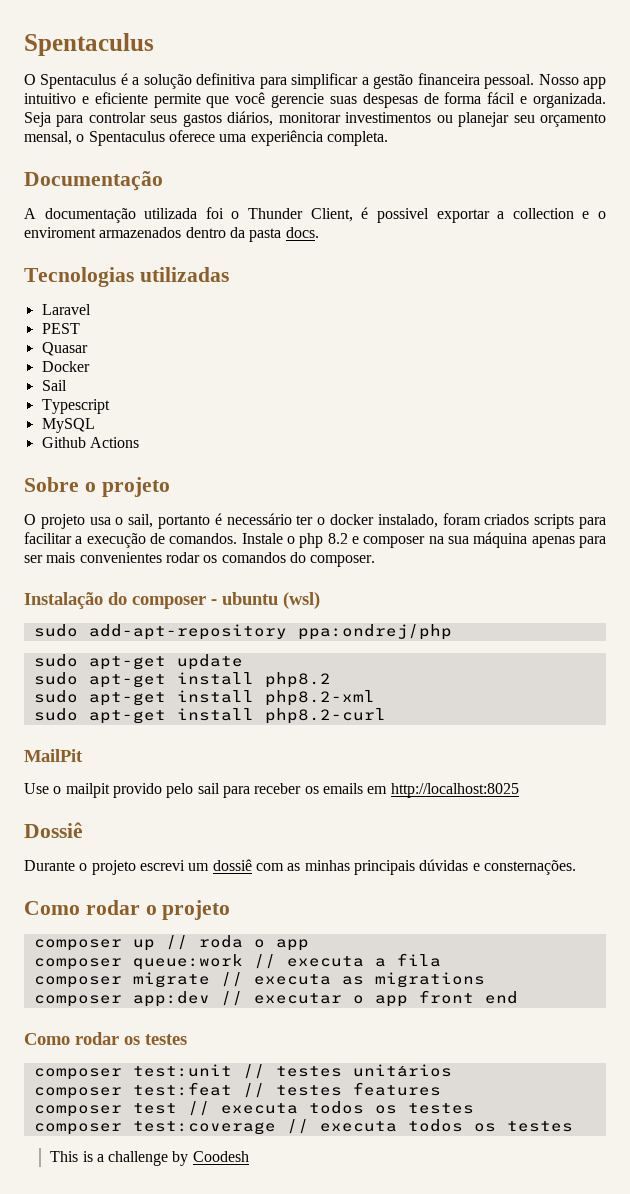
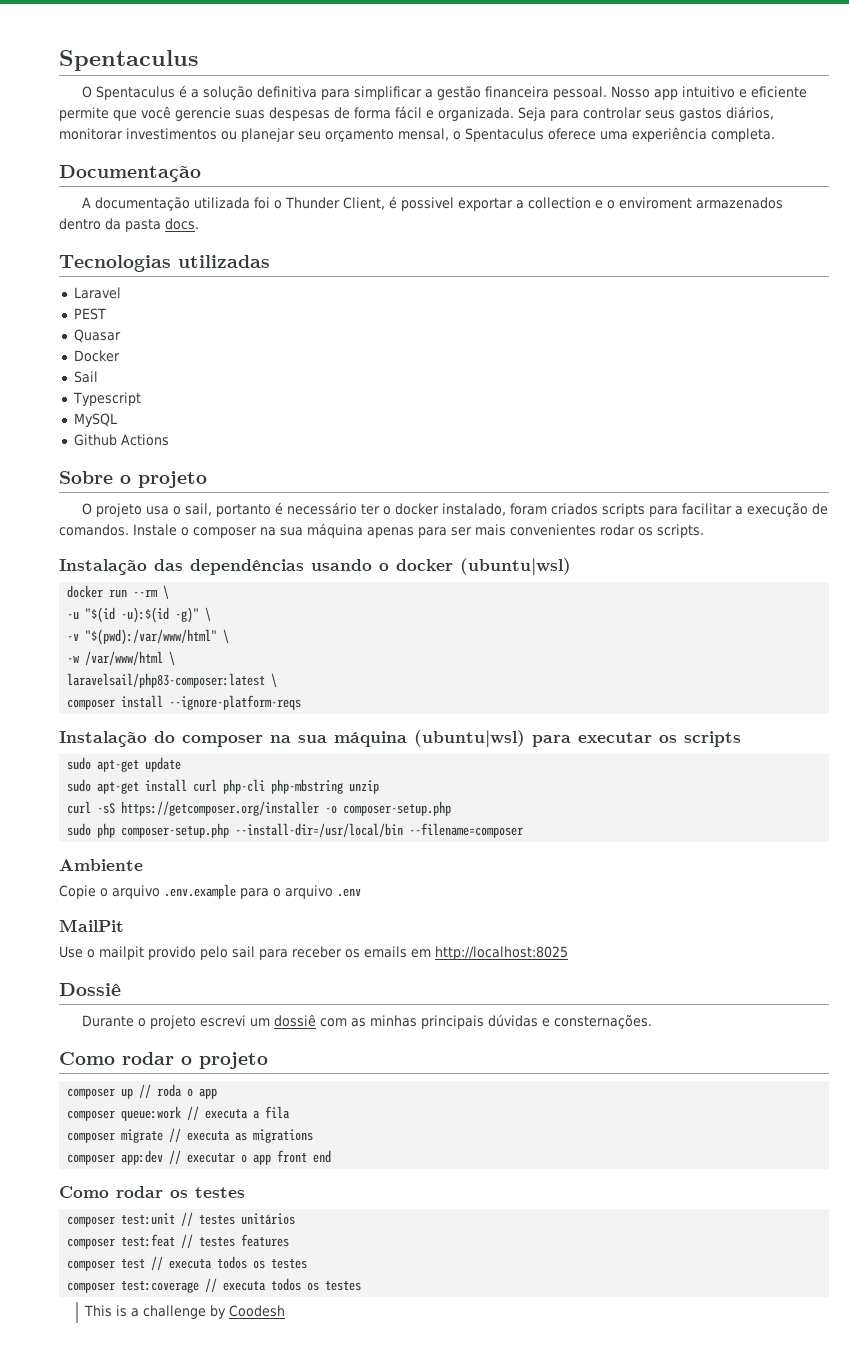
- Instale o php 8.2 e composer na sua máquina apenas para ser mais convenientes rodar os comandos do composer.
- Instalação do composer - ubuntu (wsl)
- sudo add-apt-repository ppa:ondrej/php
+ Instale o composer na sua máquina apenas para ser mais convenientes rodar os scripts.
+ Instalação das dependências usando o docker (ubuntu|wsl)
+ docker run --rm \
+ -u "$(id -u):$(id -g)" \
+ -v "$(pwd):/var/www/html" \
+ -w /var/www/html \
+ laravelsail/php83-composer:latest \
+ composer install --ignore-platform-reqs
+ Instalação do composer na sua máquina (ubuntu|wsl) para executar os scripts
- sudo apt-get install php8.2
- sudo apt-get install php8.2-xml
- sudo apt-get install php8.2-curl
+ sudo apt-get install curl php-cli php-mbstring unzip
+ curl -sS https://getcomposer.org/installer -o composer-setup.php
+ sudo php composer-setup.php --install-dir=/usr/local/bin --filename=composer
+ Ambiente
+ Copie o arquivo .env.example para o arquivo .env

